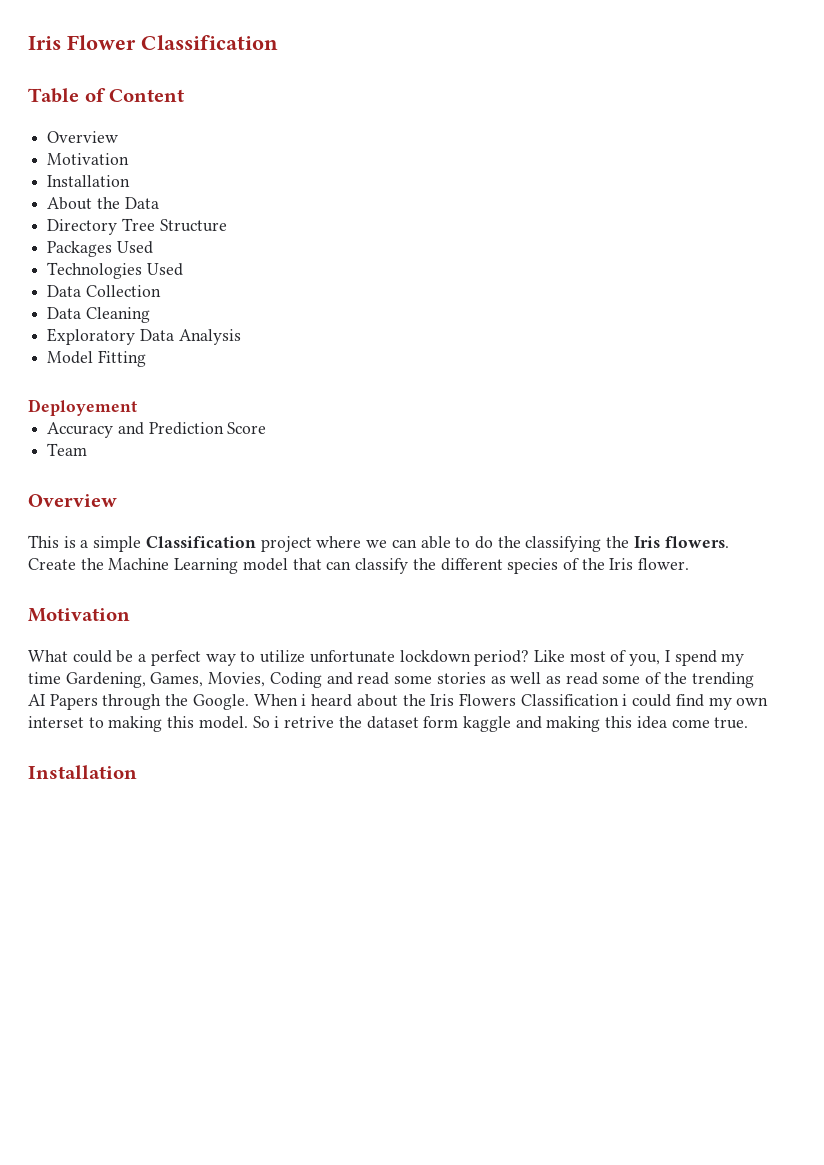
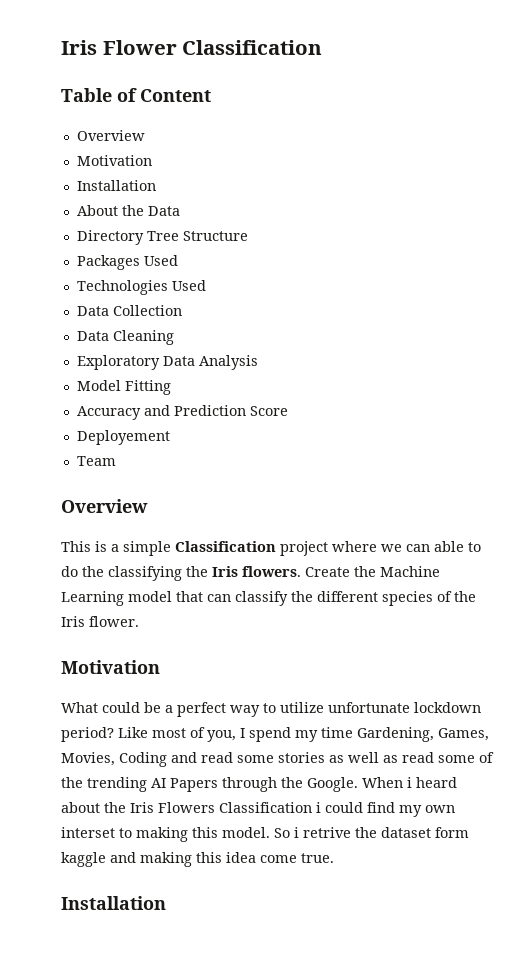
- Deployement
+ Deployement

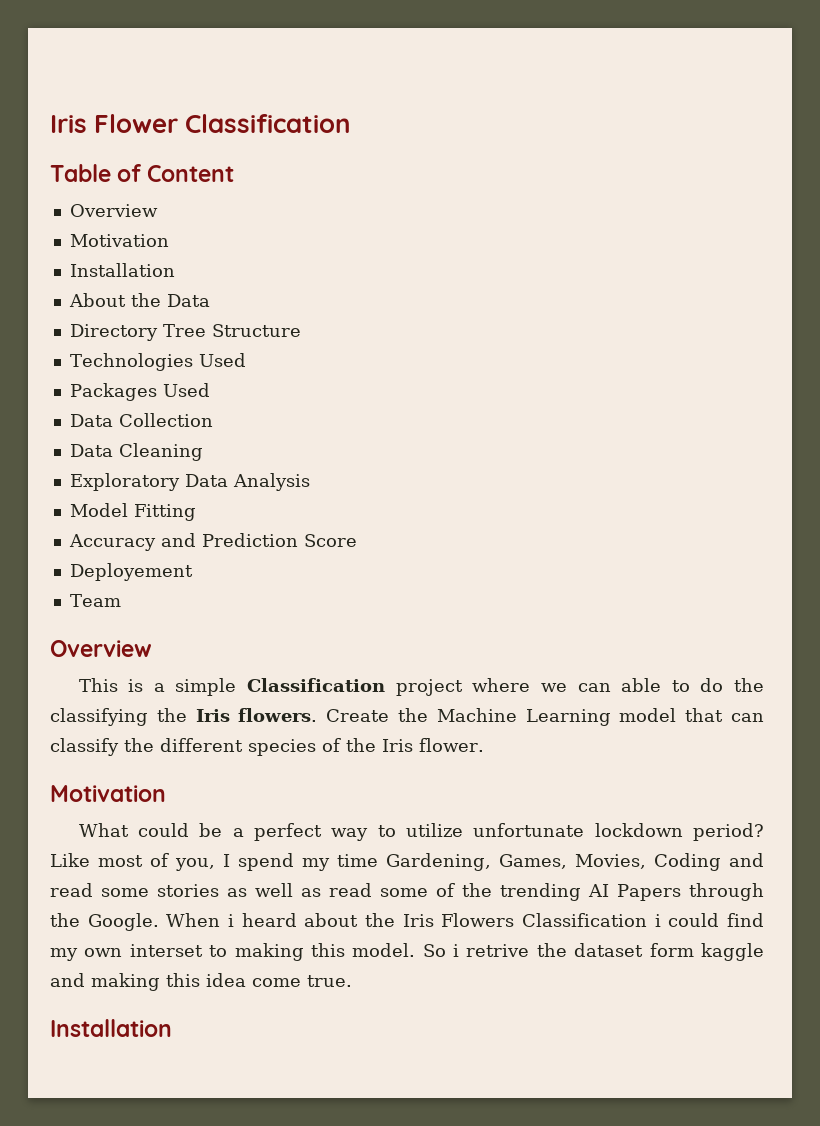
+ Technologies Used
  Packages Used
- Technologies Used

